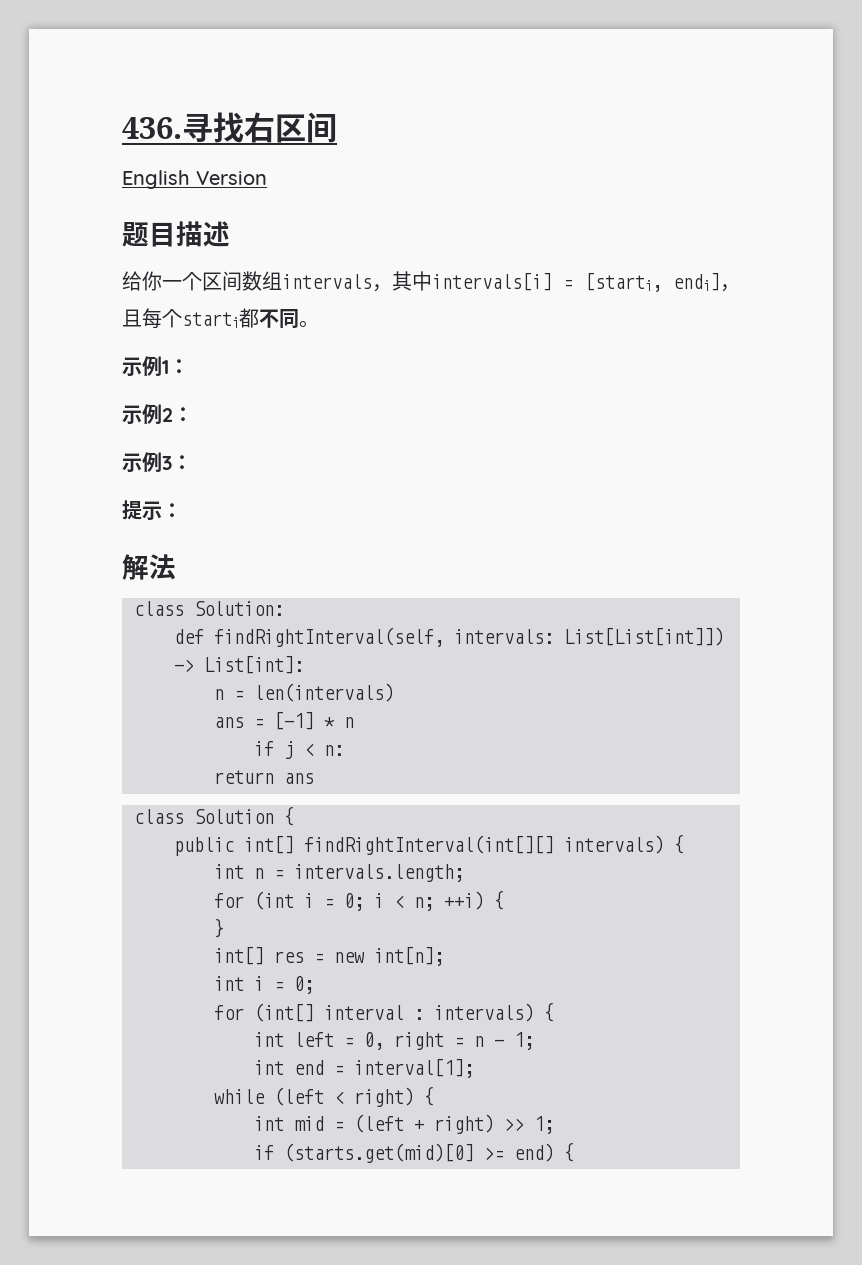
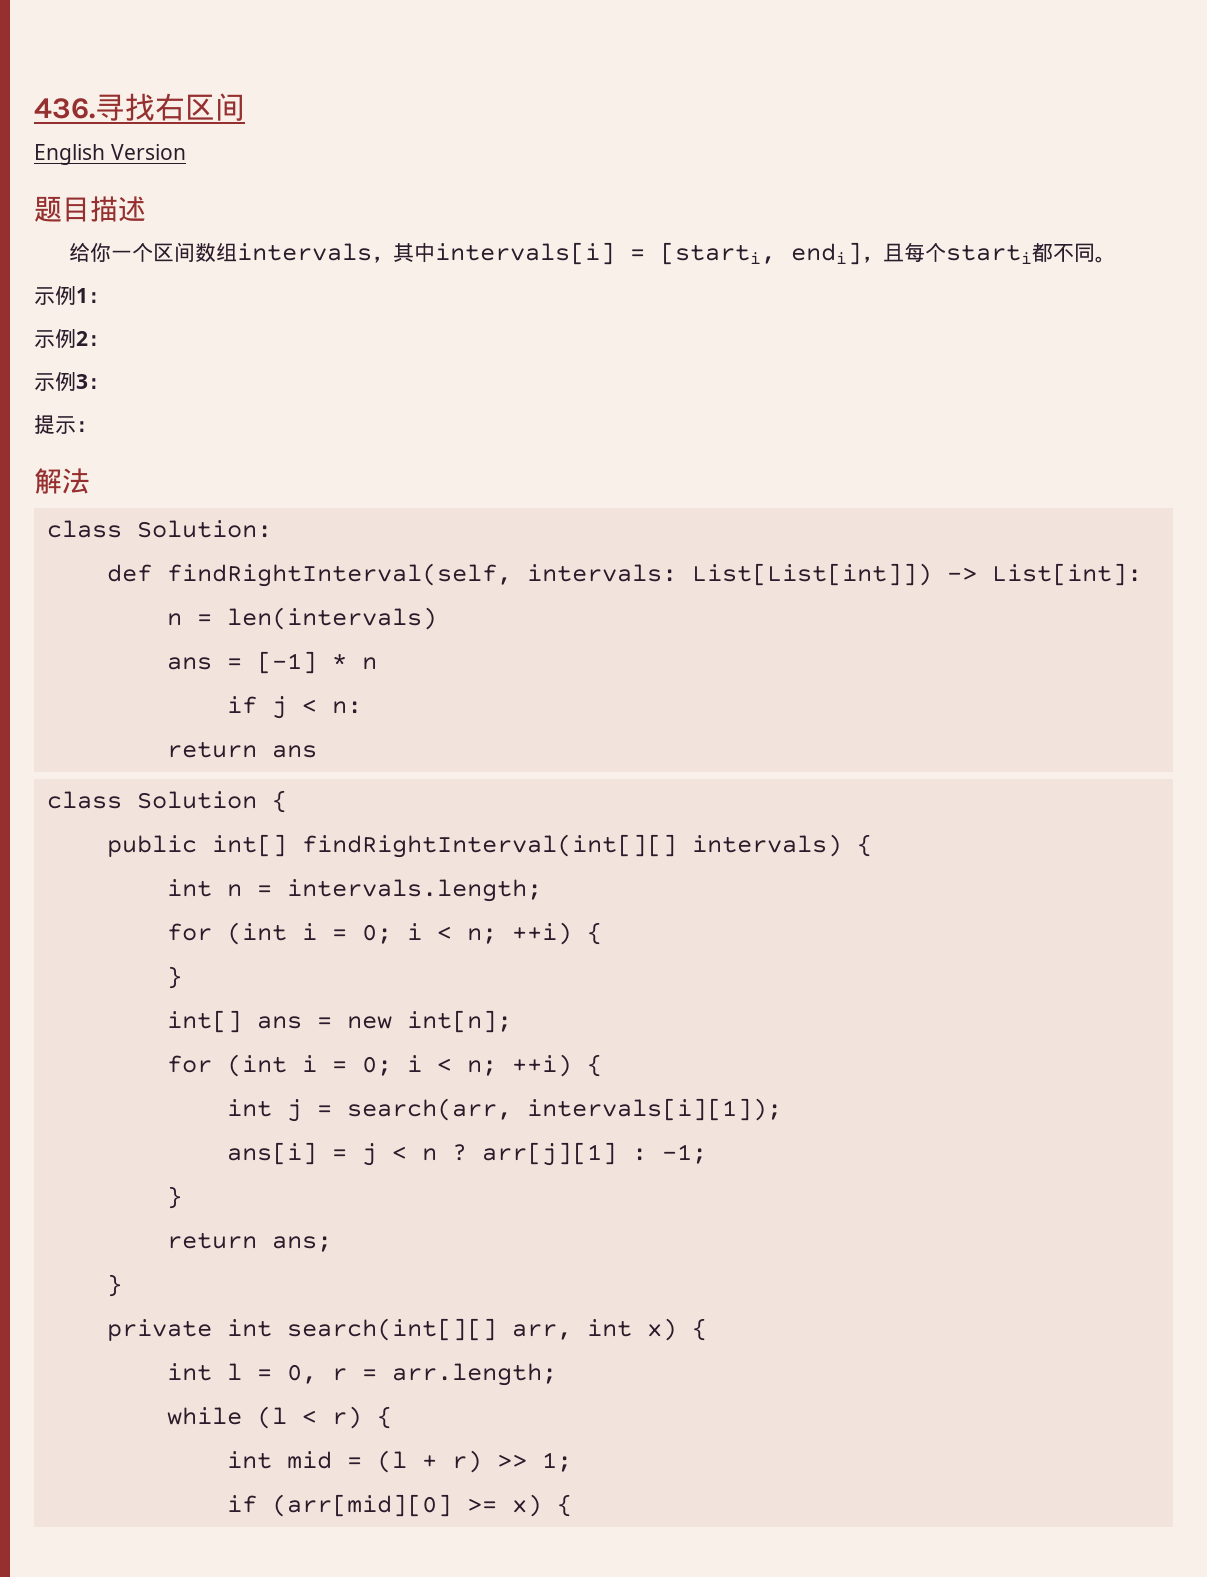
- int[] res = new int[n];
- int i = 0;
- for (int[] interval : intervals) {
- int left = 0, right = n - 1;
- int end = interval[1];
- while (left < right) {
+ int[] ans = new int[n];
+ for (int i = 0; i < n; ++i) {
+ int j = search(arr, intervals[i][1]);
+ ans[i] = j < n ? arr[j][1] : -1;
+ }
+ return ans;
+ }
+ private int search(int[][] arr, int x) {
+ int l = 0, r = arr.length;
+ while (l < r) {
- int mid = (left + right) >> 1;
+ int mid = (l + r) >> 1;
- if (starts.get(mid)[0] >= end) {
+ if (arr[mid][0] >= x) {

